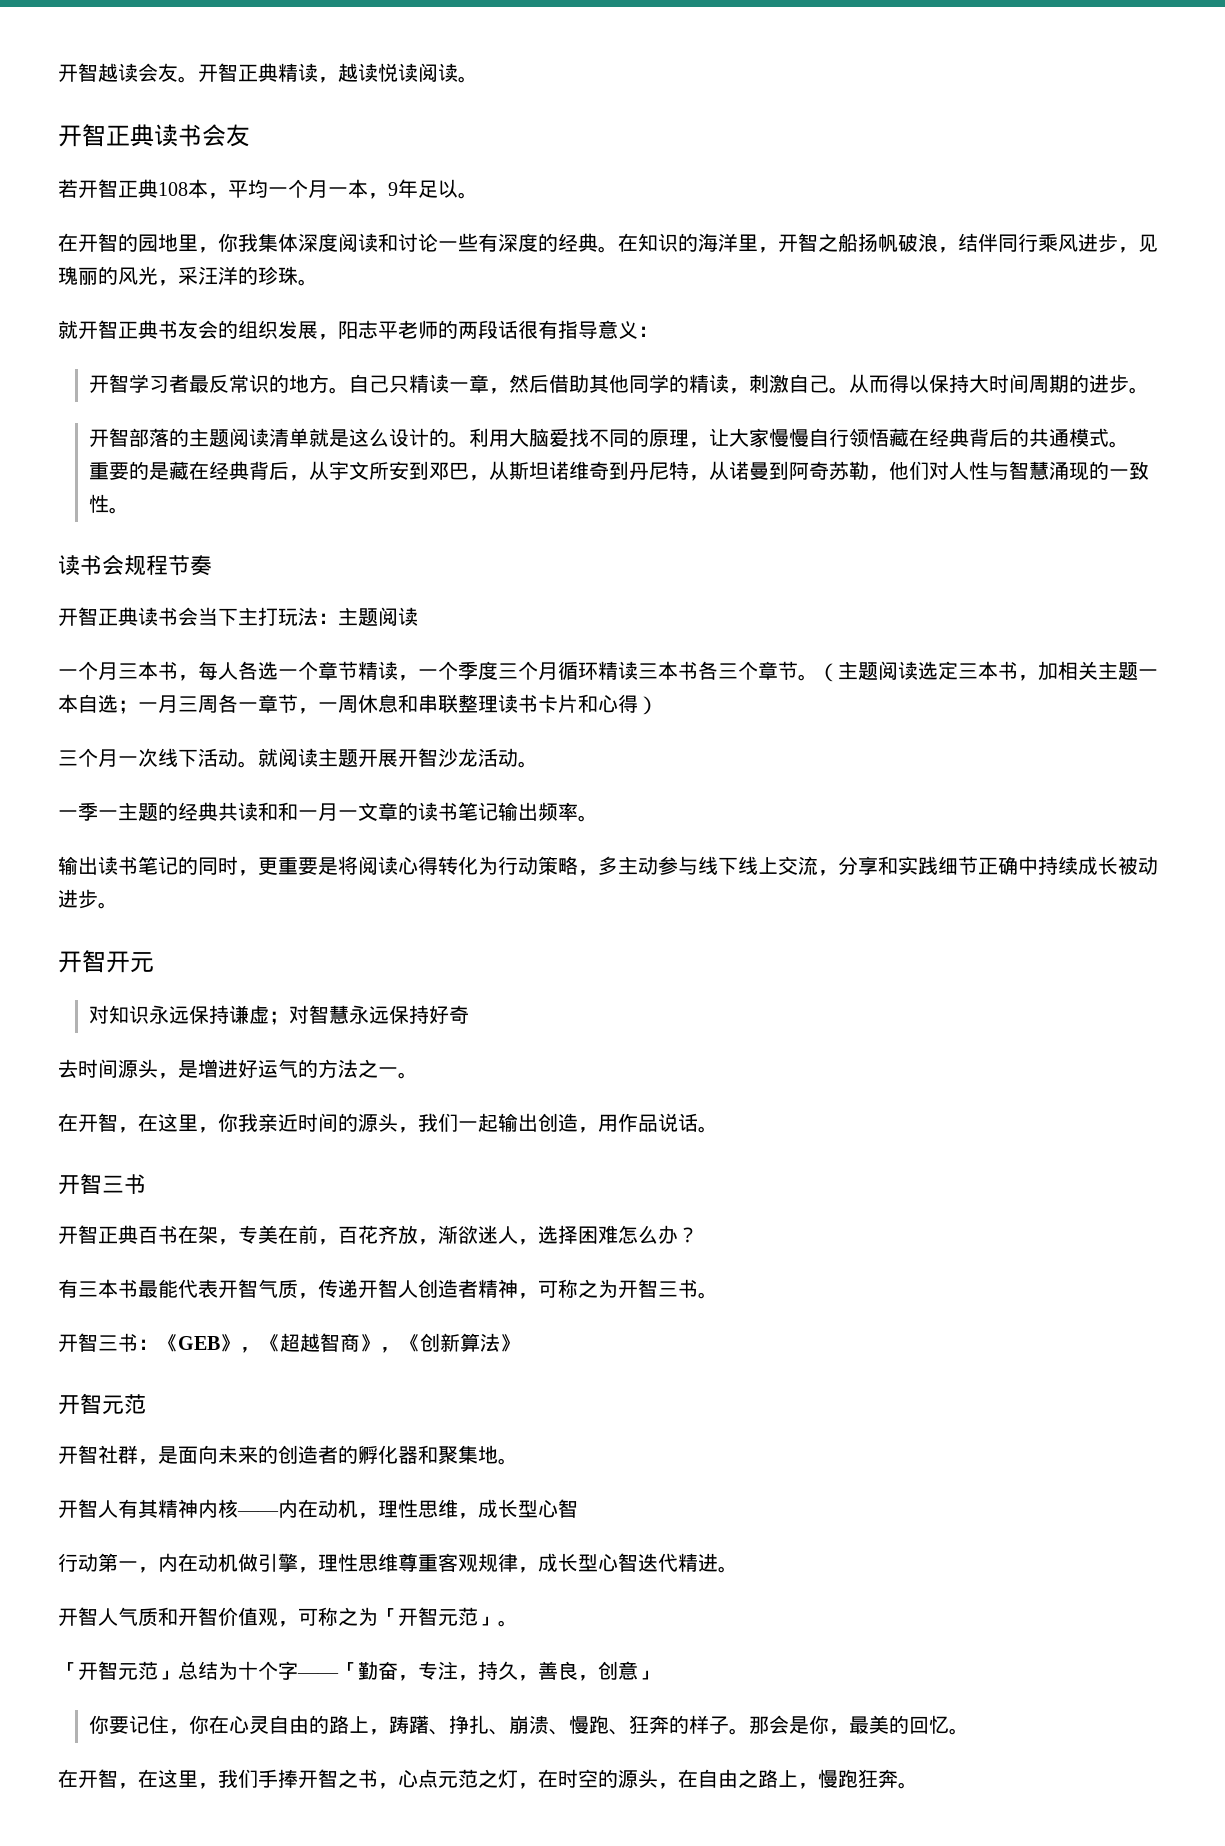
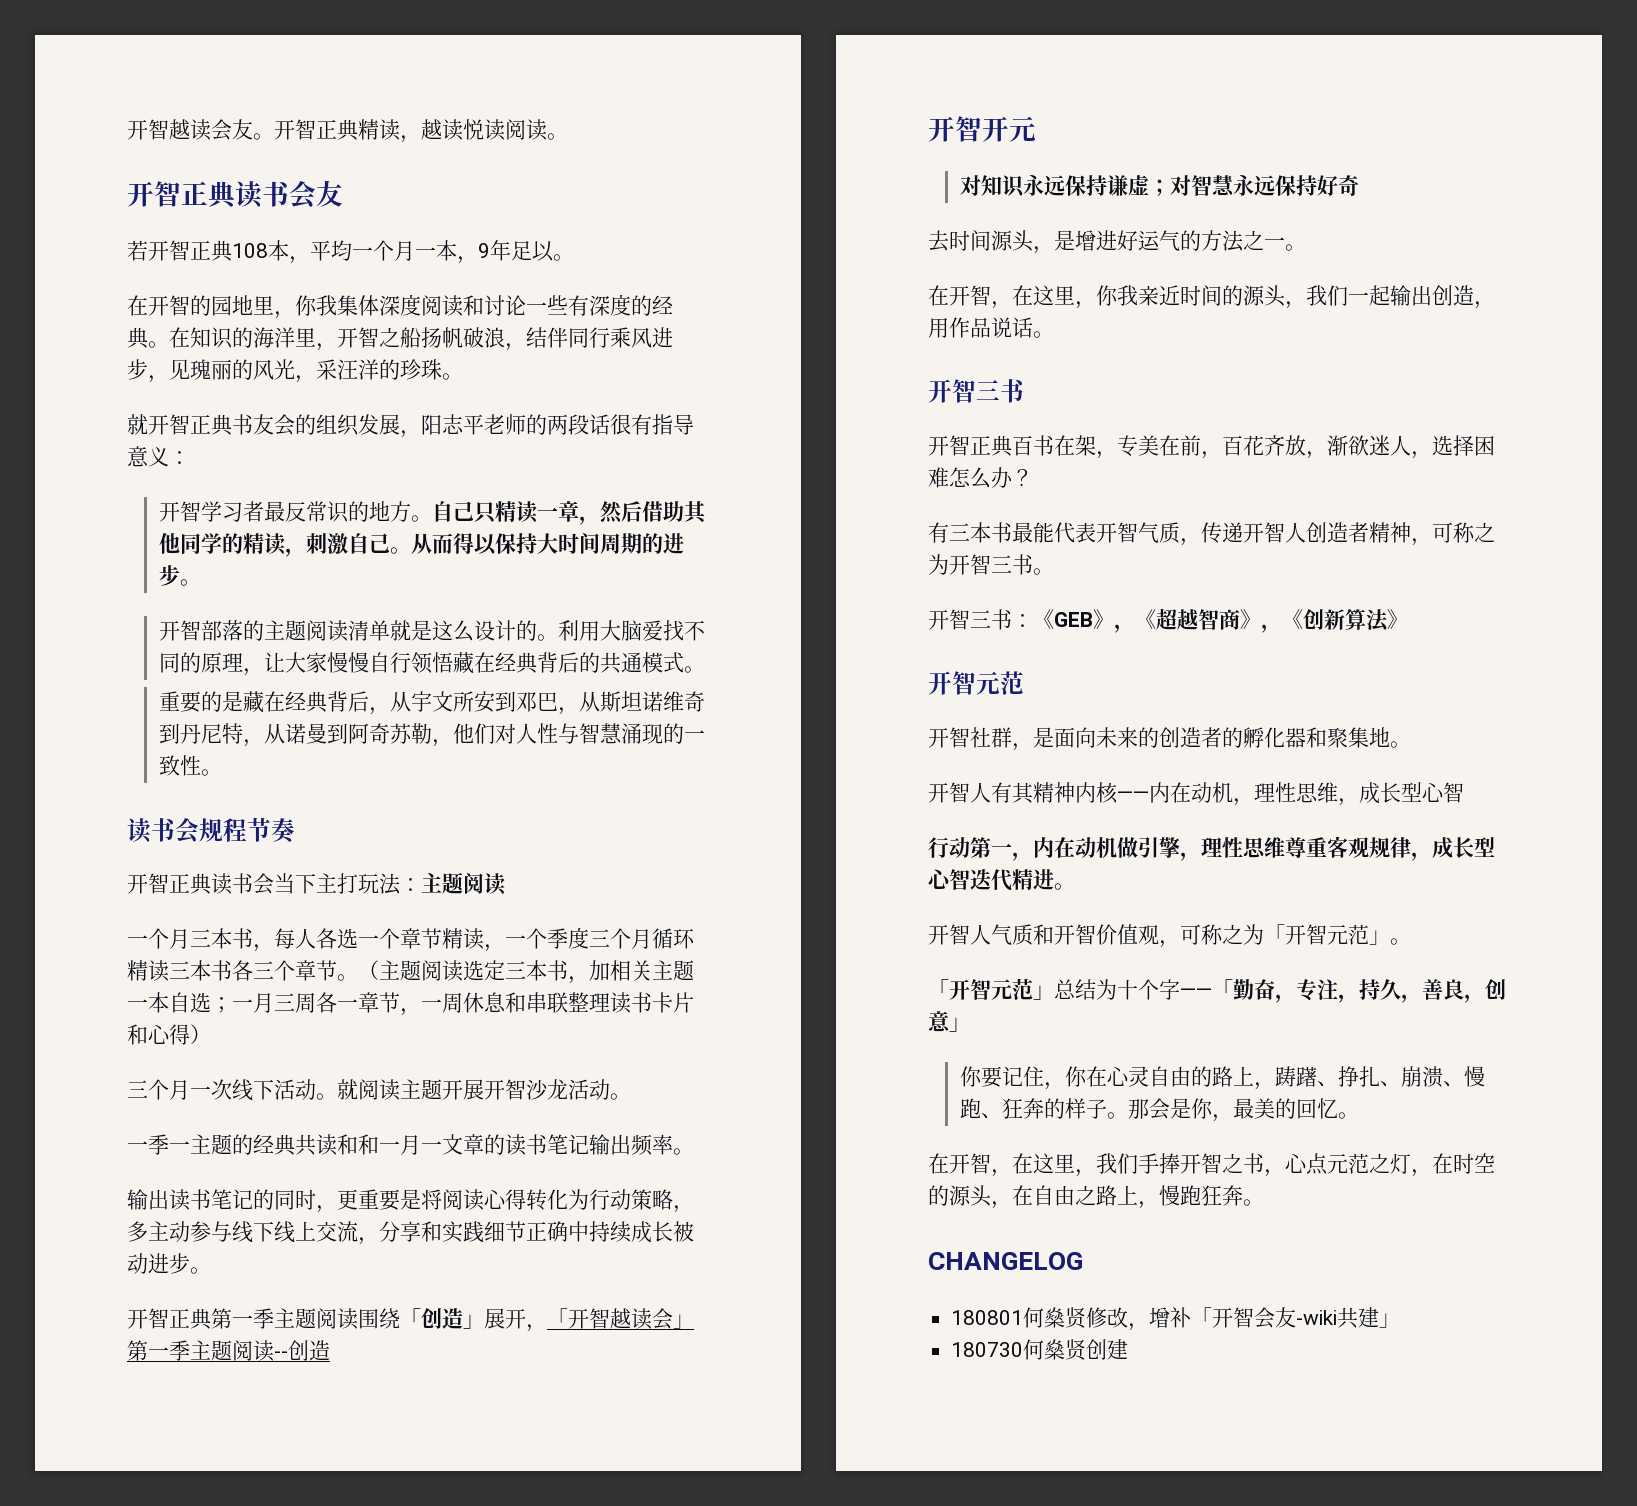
+ 开智正典第一季主题阅读围绕「创造」展开，「开智越读会」第一季主题阅读--创造
+ CHANGELOG
+ 180801何燊贤修改，增补「开智会友-wiki共建」
+ 180730何燊贤创建

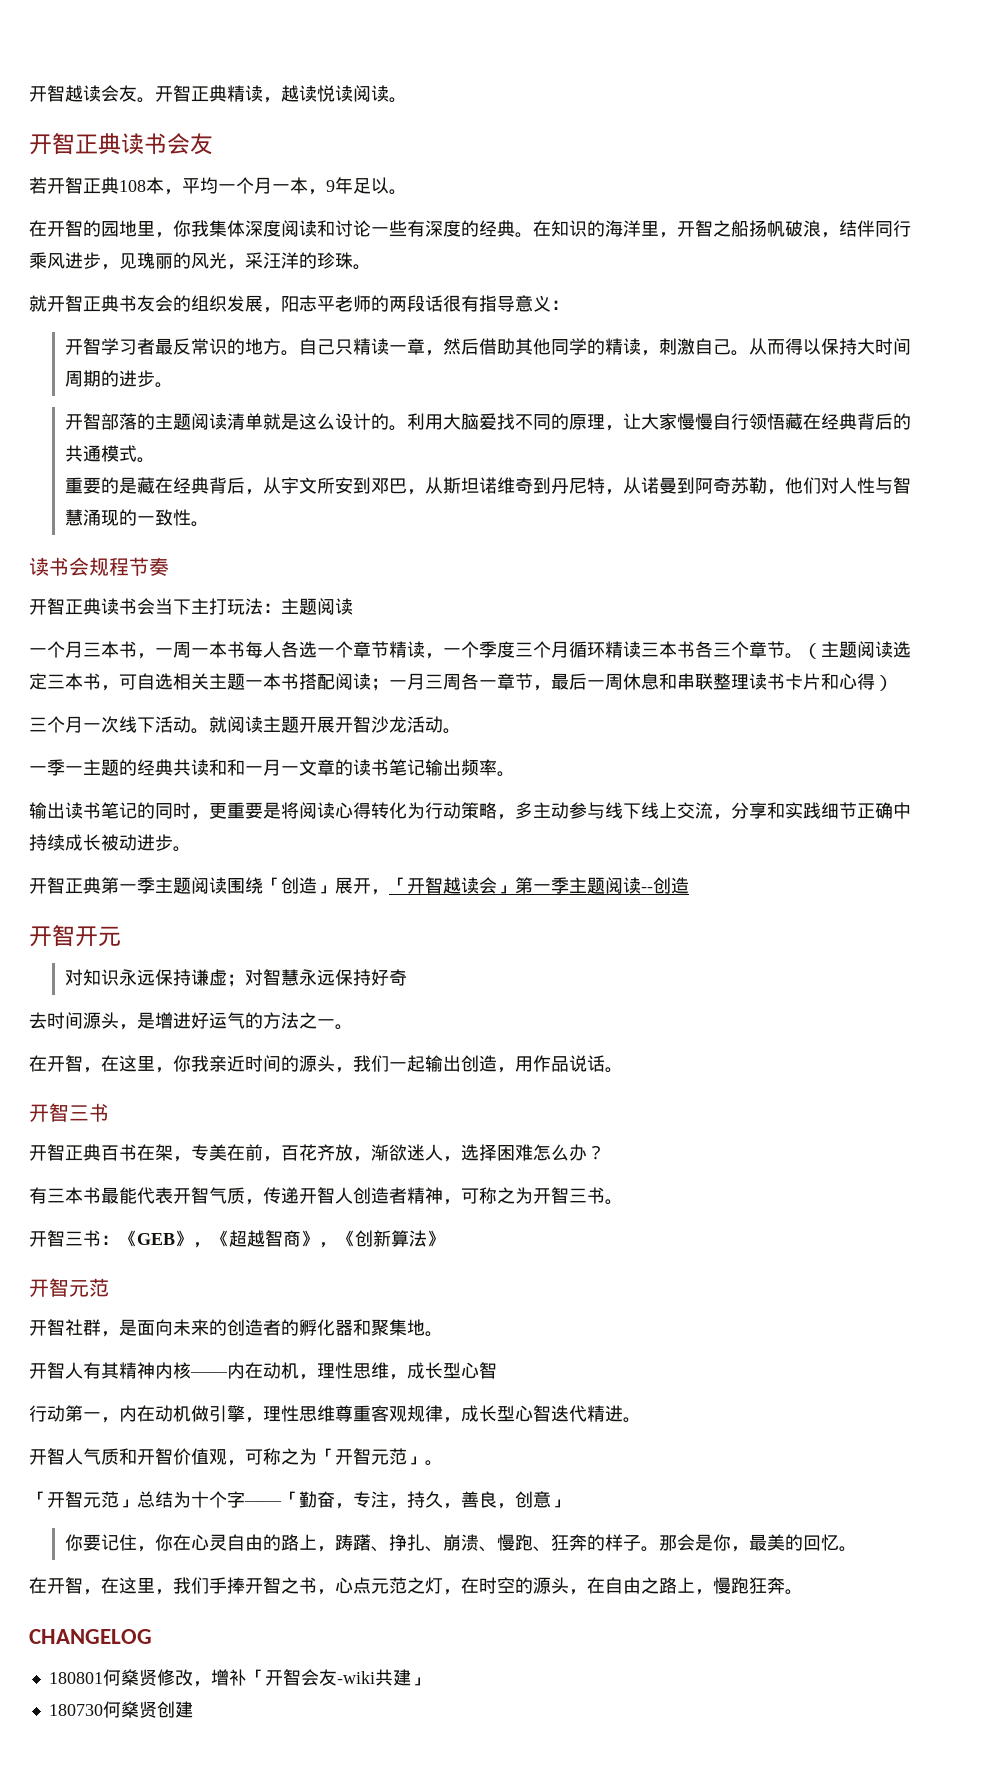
- 一个月三本书，每人各选一个章节精读，一个季度三个月循环精读三本书各三个章节。
+ 一个月三本书，一周一本书每人各选一个章节精读，一个季度三个月循环精读三本书各三个章节。
- （主题阅读选定三本书，加相关主题一本自选；一月三周各一章节，一周休息和串联整理读书卡片和心得）
+ （主题阅读选定三本书，可自选相关主题一本书搭配阅读；一月三周各一章节，最后一周休息和串联整理读书卡片和心得）

